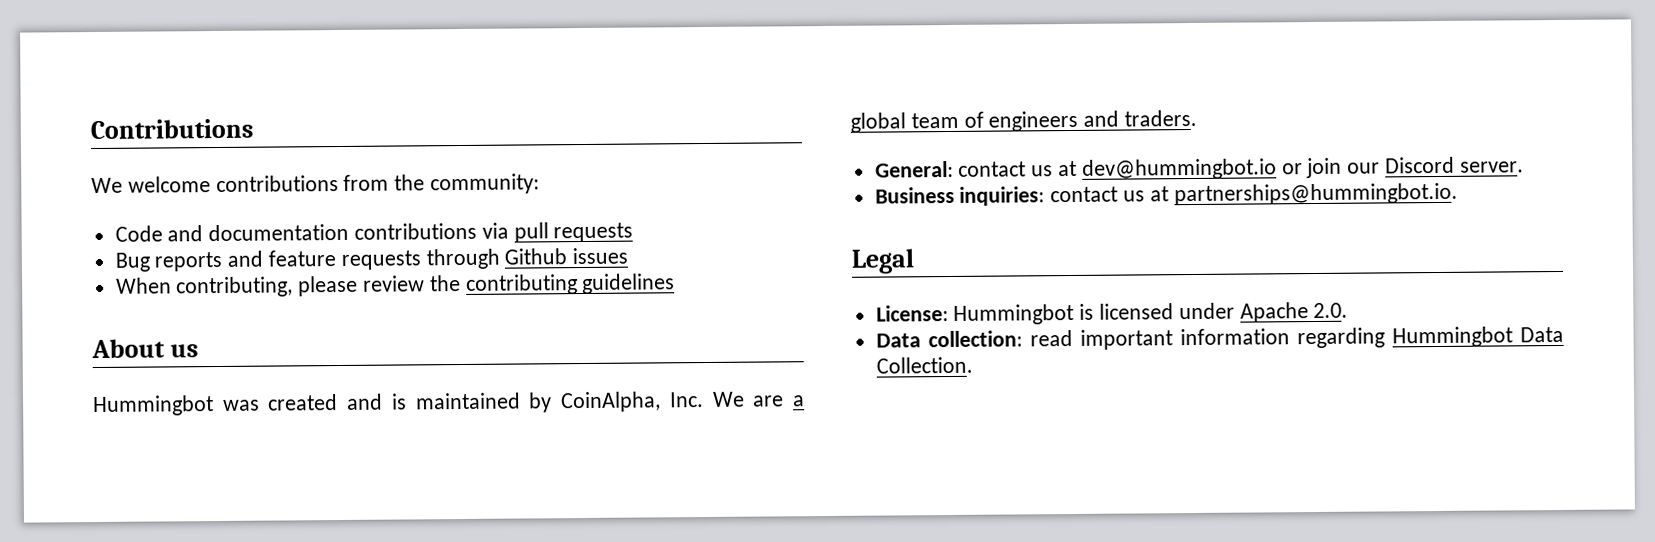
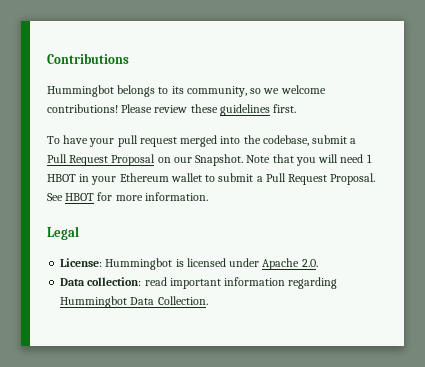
- We welcome contributions from the community:
- Code and documentation contributions via pull requests
- Bug reports and feature requests through Github issues
- When contributing, please review the contributing guidelines
- About us
- Hummingbot was created and is maintained by CoinAlpha, Inc. We are a global team of engineers and traders.
- General: contact us at dev@hummingbot.io or join our Discord server.
- Business inquiries: contact us at partnerships@hummingbot.io.
+ Hummingbot belongs to its community, so we welcome contributions! Please review these guidelines first.
+ To have your pull request merged into the codebase, submit a Pull Request Proposal on our Snapshot. Note that you will need 1 HBOT in your Ethereum wallet to submit a Pull Request Proposal. See HBOT for more information.

